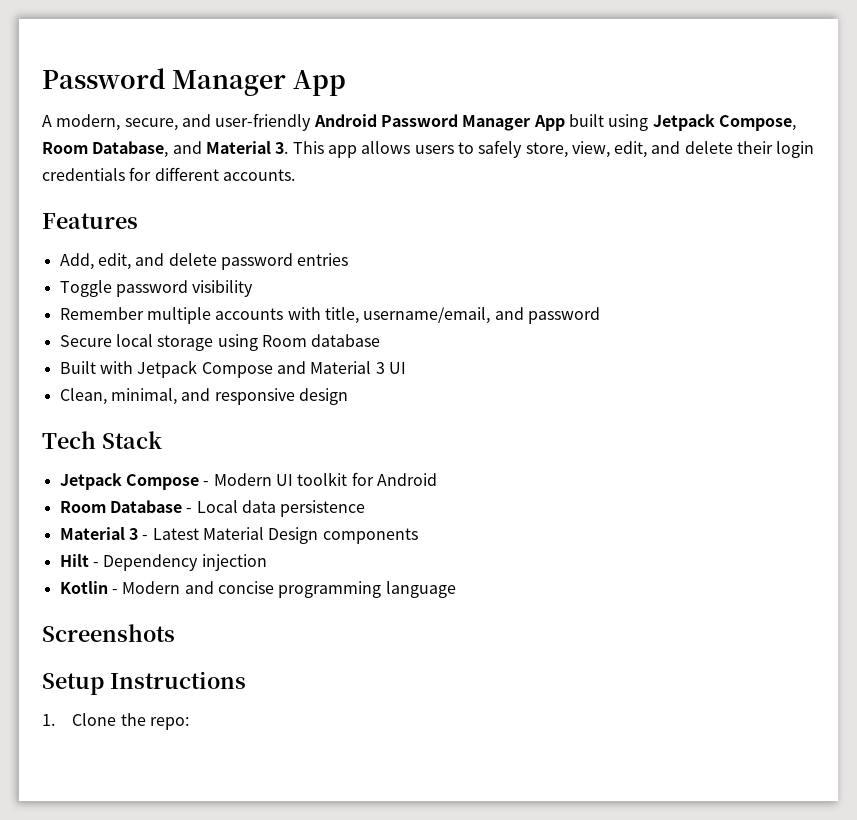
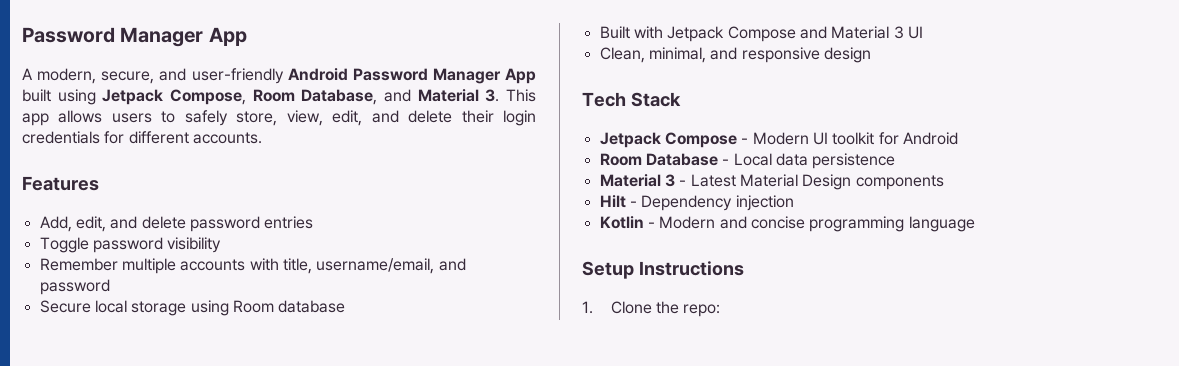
- Screenshots

